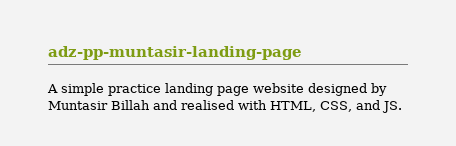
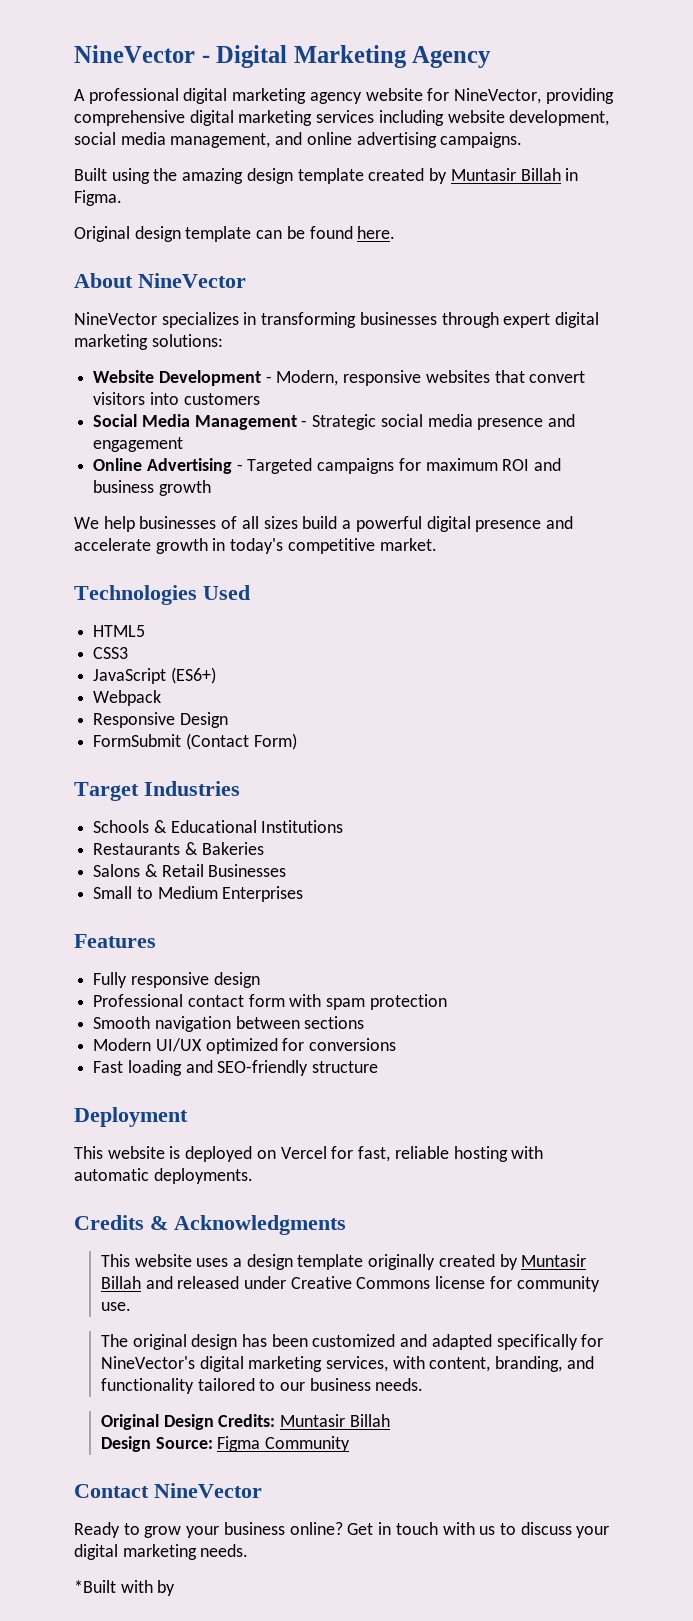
- adz-pp-muntasir-landing-page
- A simple practice landing page website designed by Muntasir Billah and realised with HTML, CSS, and JS.
+ NineVector - Digital Marketing Agency
+ A professional digital marketing agency website for NineVector, providing comprehensive digital marketing services including website development, social media management, and online advertising campaigns.
+ Built using the amazing design template created by Muntasir Billah in Figma.
+ Original design template can be found here.
+ About NineVector
+ NineVector specializes in transforming businesses through expert digital marketing solutions:
+ Website Development - Modern, responsive websites that convert visitors into customers
+ Social Media Management - Strategic social media presence and engagement
+ Online Advertising - Targeted campaigns for maximum ROI and business growth
+ We help businesses of all sizes build a powerful digital presence and accelerate growth in today's competitive market.
+ Technologies Used
+ HTML5
+ CSS3
+ JavaScript (ES6+)
+ Webpack
+ Responsive Design
+ FormSubmit (Contact Form)
+ Target Industries
+ Schools & Educational Institutions
+ Restaurants & Bakeries
+ Salons & Retail Businesses
+ Small to Medium Enterprises
+ Features
+ Fully responsive design
+ Professional contact form with spam protection
+ Smooth navigation between sections
+ Modern UI/UX optimized for conversions
+ Fast loading and SEO-friendly structure
+ Deployment
+ This website is deployed on Vercel for fast, reliable hosting with automatic deployments.
+ Credits & Acknowledgments
+ This website uses a design template originally created by Muntasir Billah and released under Creative Commons license for community use.
+ The original design has been customized and adapted specifically for NineVector's digital marketing services, with content, branding, and functionality tailored to our business needs.
+ Original Design Credits: Muntasir Billah
+ Design Source: Figma Community
+ Contact NineVector
+ Ready to grow your business online? Get in touch with us to discuss your digital marketing needs.
+ *Built with by

